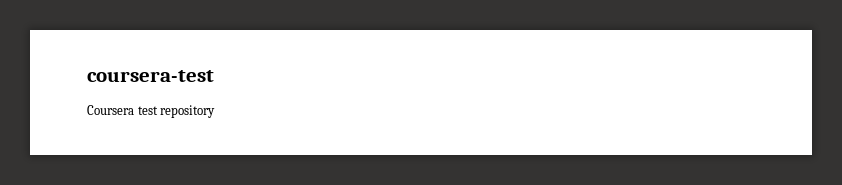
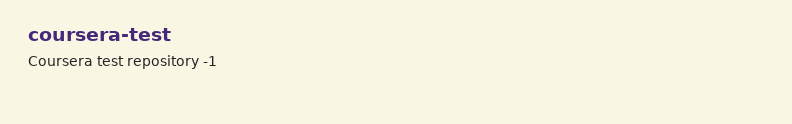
- Coursera test repository
+ Coursera test repository -1

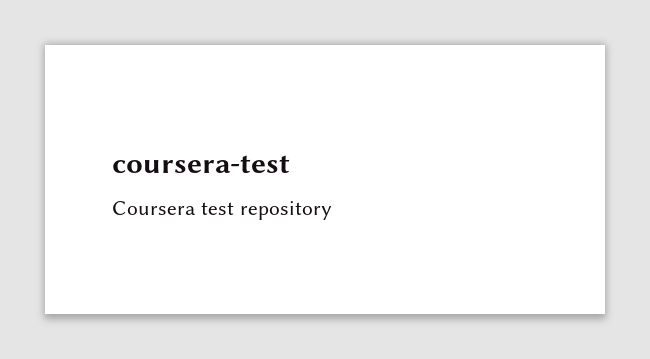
- Coursera test repository -1
+ Coursera test repository

